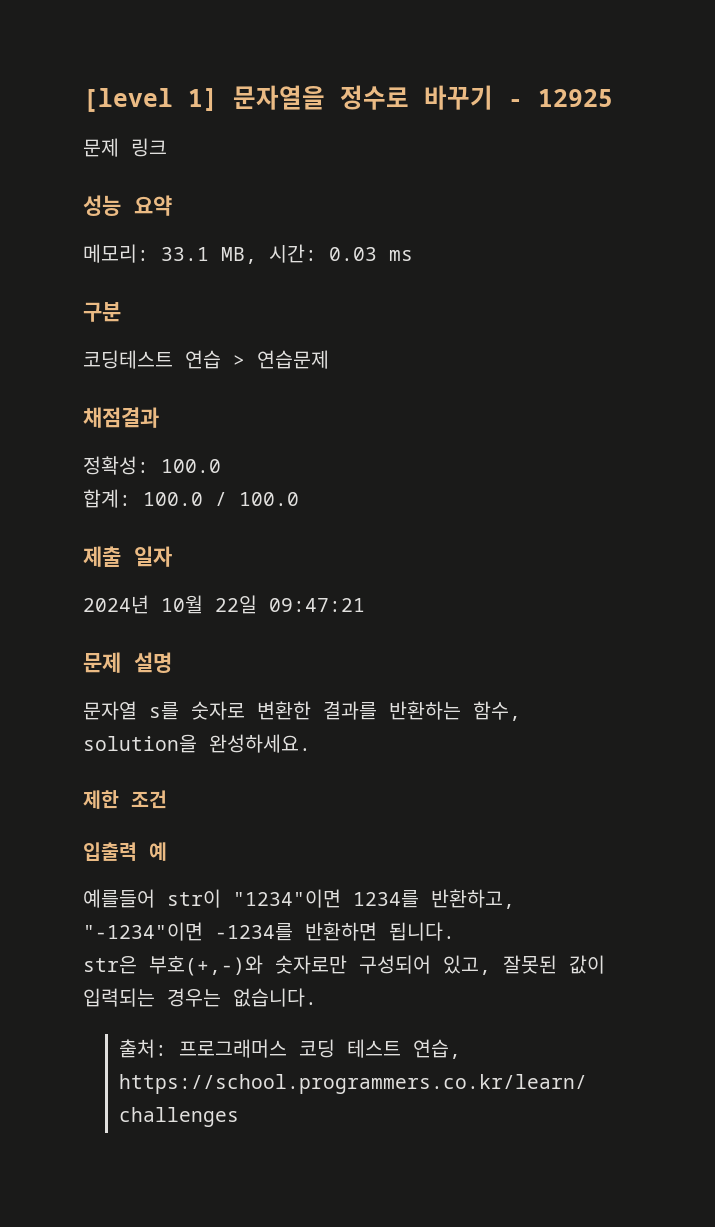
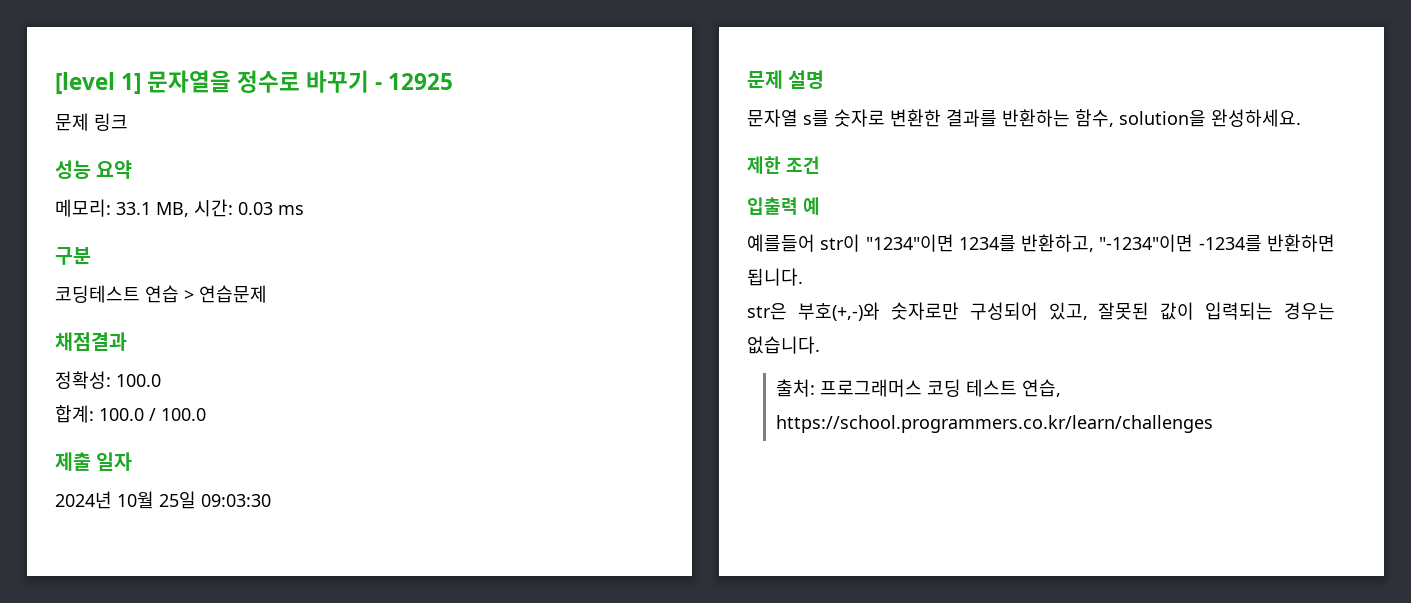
- 2024년 10월 22일 09:47:21
+ 2024년 10월 25일 09:03:30

